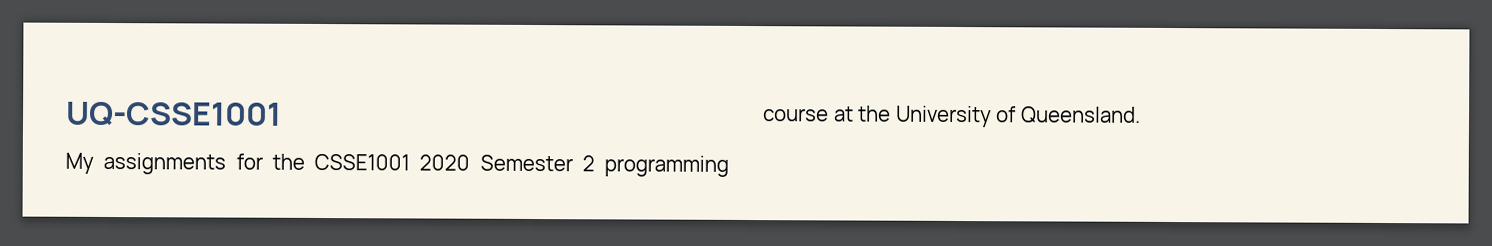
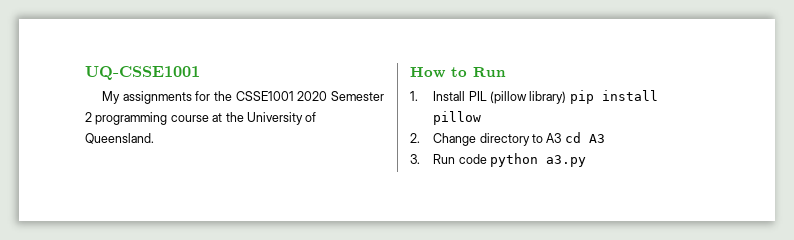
+ How to Run
+ 1. Install PIL (pillow library) pip install pillow
+ 2. Change directory to A3 cd A3
+ 3. Run code python a3.py

